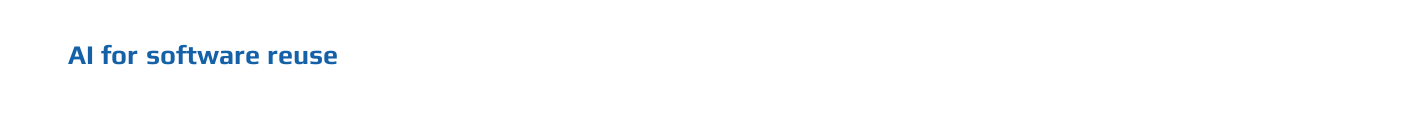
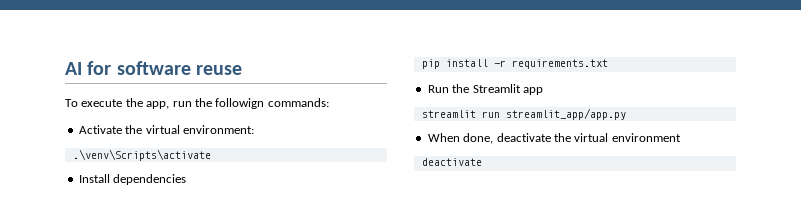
+ To execute the app, run the followign commands:
+ Activate the virtual environment:
+ .\venv\Scripts\activate
+ Install dependencies
+ pip install -r requirements.txt
+ Run the Streamlit app
+ streamlit run streamlit_app/app.py
+ When done, deactivate the virtual environment
+ deactivate

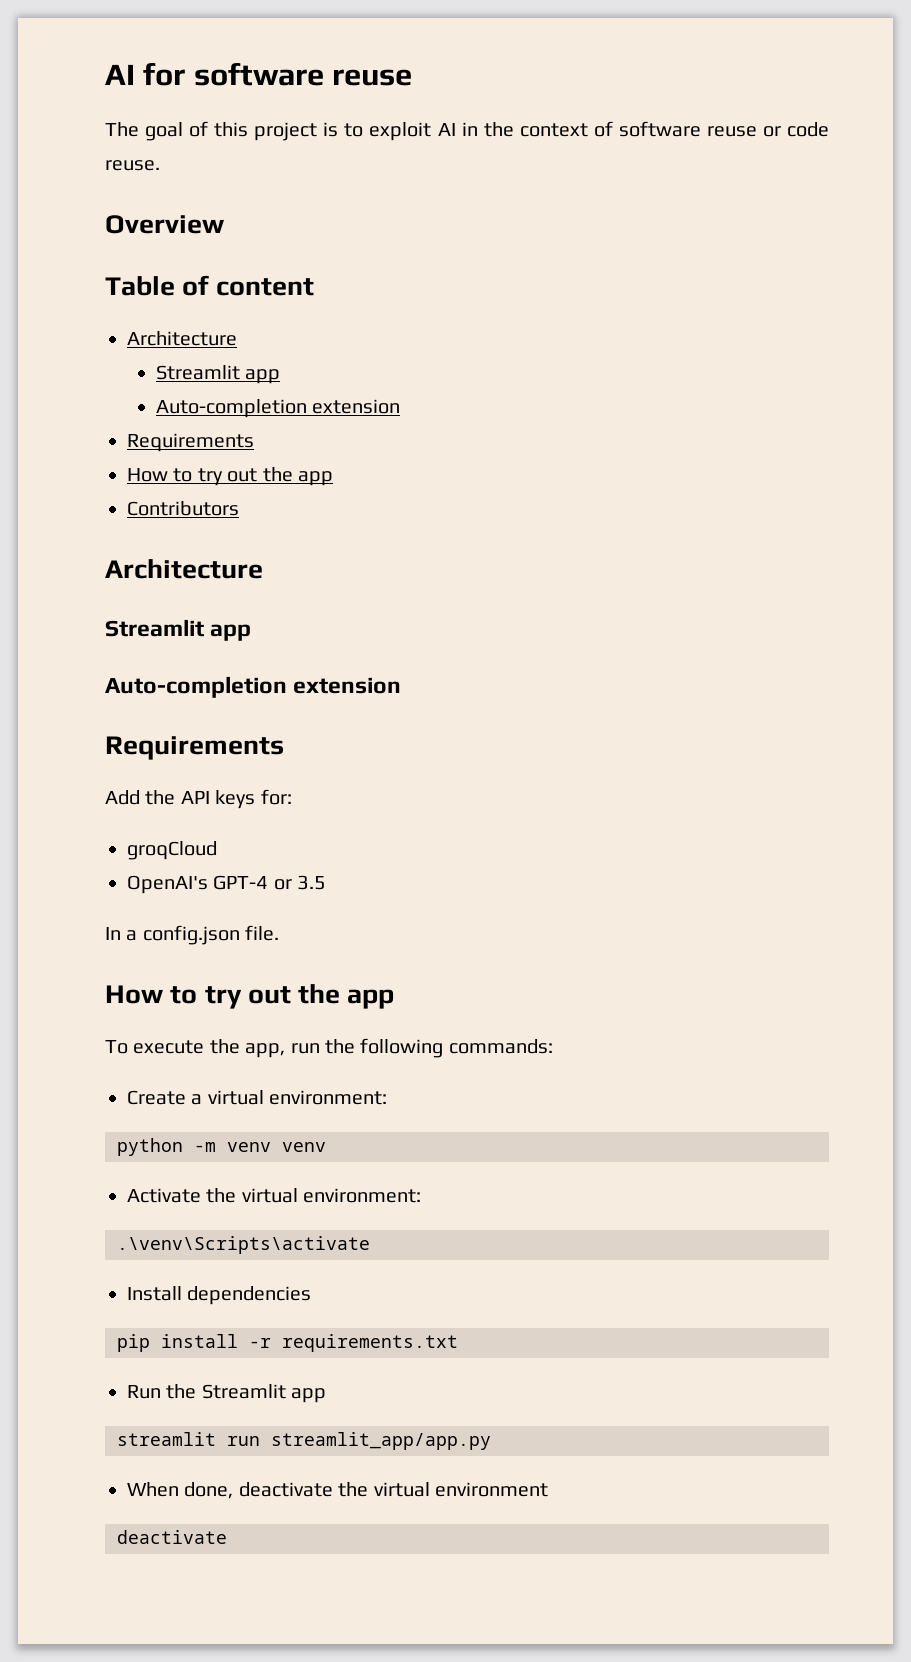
+ The goal of this project is to exploit AI in the context of software reuse or code reuse.
+ Overview
+ Table of content
+ Architecture
+ Streamlit app
+ Auto-completion extension
+ Requirements
+ How to try out the app
+ Contributors
+ Architecture
+ Streamlit app
+ Auto-completion extension
+ Requirements
+ Add the API keys for:
+ groqCloud
+ OpenAI's GPT-4 or 3.5
+ In a config.json file.
+ How to try out the app
- To execute the app, run the followign commands:
+ To execute the app, run the following commands:
+ Create a virtual environment:
+ python -m venv venv

